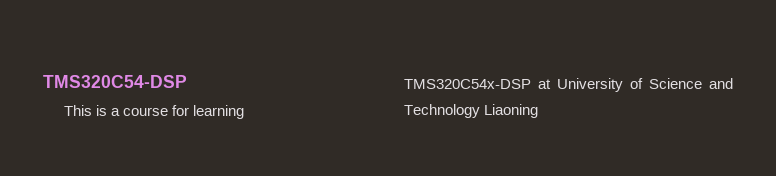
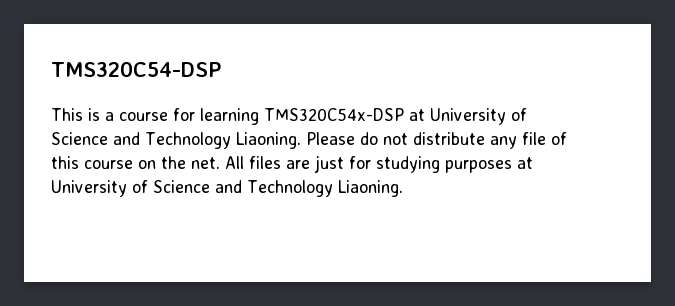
- This is a course for learning TMS320C54x-DSP at University of Science and Technology Liaoning
+ This is a course for learning TMS320C54x-DSP at University of Science and Technology Liaoning. Please do not distribute any file of this course on the net. All files are just for studying purposes at University of Science and Technology Liaoning.

